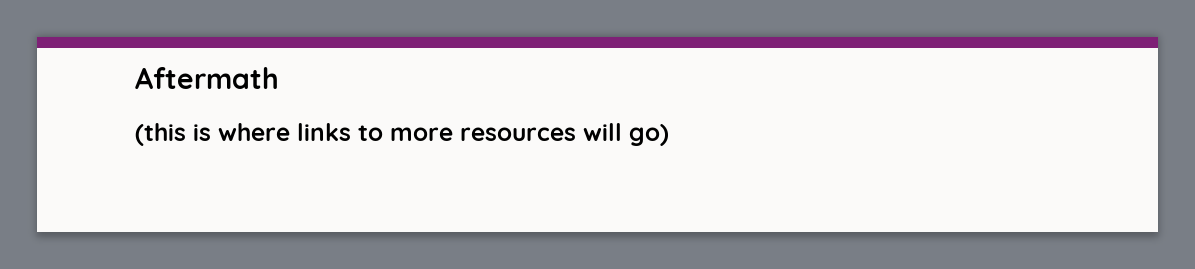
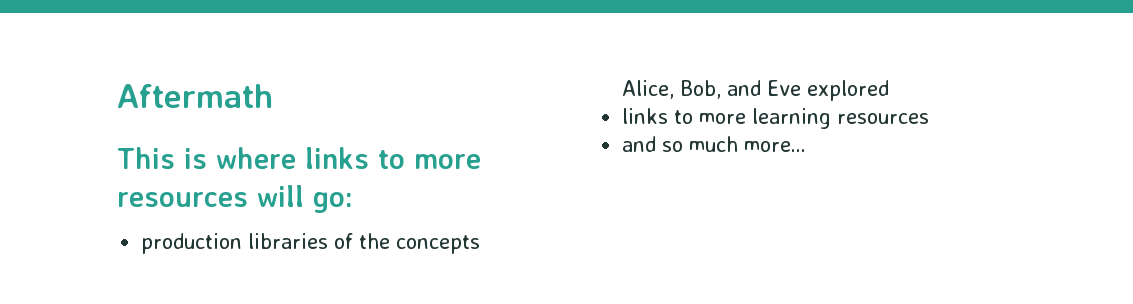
- (this is where links to more resources will go)
+ This is where links to more resources will go:
+ production libraries of the concepts Alice, Bob, and Eve explored
+ links to more learning resources
+ and so much more...

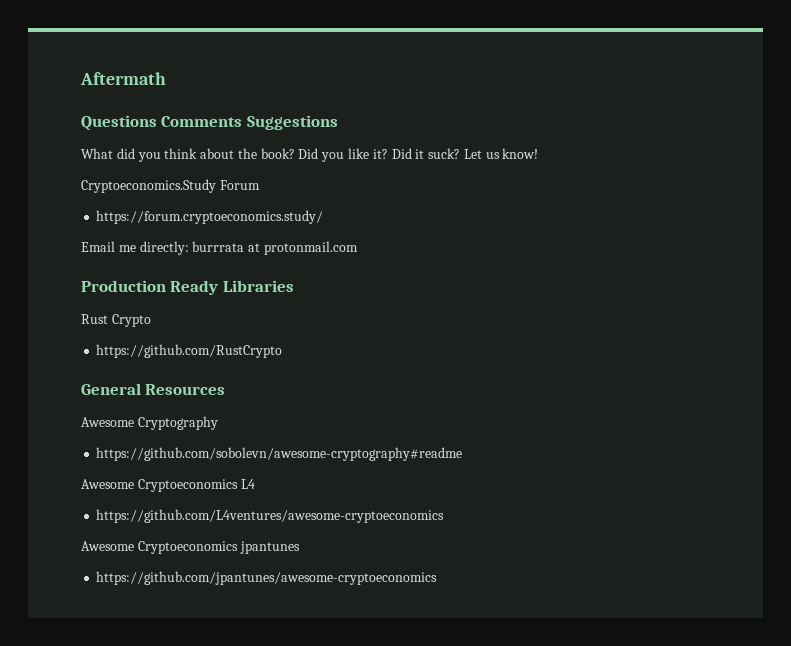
- This is where links to more resources will go:
- production libraries of the concepts Alice, Bob, and Eve explored
- links to more learning resources
- and so much more...
+ Questions Comments Suggestions
+ What did you think about the book? Did you like it? Did it suck? Let us know!
+ Cryptoeconomics.Study Forum
+ https://forum.cryptoeconomics.study/
+ Email me directly: burrrata at protonmail.com
+ Production Ready Libraries
+ Rust Crypto
+ https://github.com/RustCrypto
+ General Resources
+ Awesome Cryptography
+ https://github.com/sobolevn/awesome-cryptography#readme
+ Awesome Cryptoeconomics L4
+ https://github.com/L4ventures/awesome-cryptoeconomics
+ Awesome Cryptoeconomics jpantunes
+ https://github.com/jpantunes/awesome-cryptoeconomics

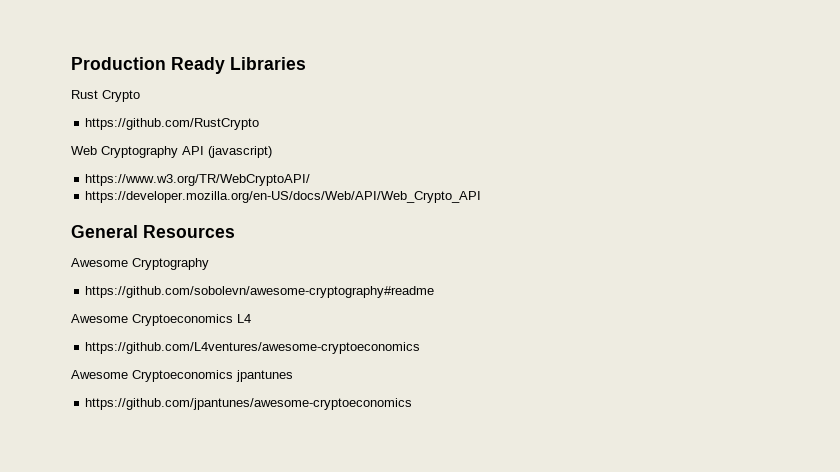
- Aftermath
- Questions Comments Suggestions
- What did you think about the book? Did you like it? Did it suck? Let us know!
- Cryptoeconomics.Study Forum
- https://forum.cryptoeconomics.study/
- Email me directly: burrrata at protonmail.com
+ Web Cryptography API (javascript)
+ https://www.w3.org/TR/WebCryptoAPI/
+ https://developer.mozilla.org/en-US/docs/Web/API/Web_Crypto_API

